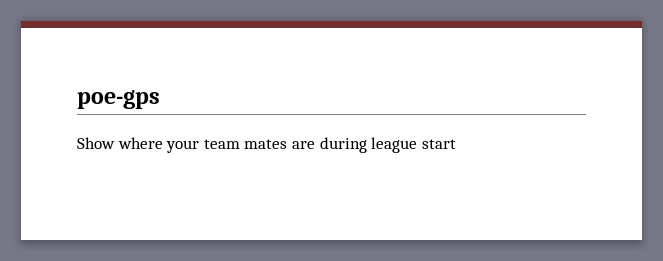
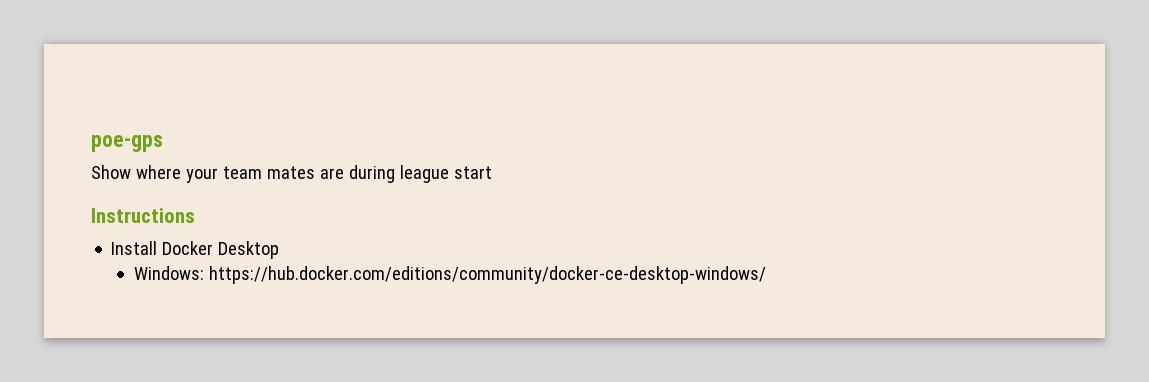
+ Instructions
+ Install Docker Desktop
+ Windows: https://hub.docker.com/editions/community/docker-ce-desktop-windows/

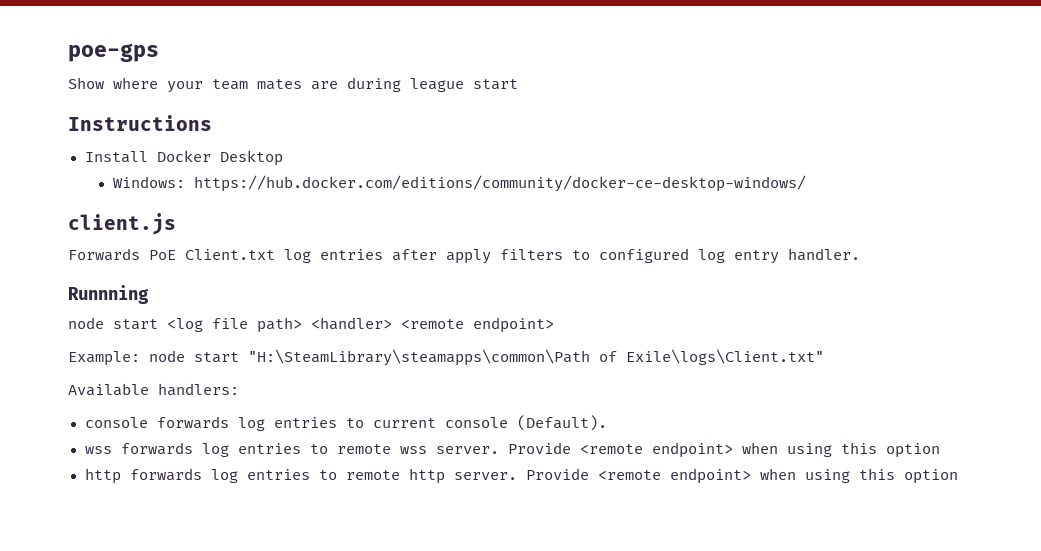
+ client.js
+ Forwards PoE Client.txt log entries after apply filters to configured log entry handler.
+ Runnning
+ node start <log file path> <handler> <remote endpoint>
+ Example: node start "H:\SteamLibrary\steamapps\common\Path of Exile\logs\Client.txt"
+ Available handlers:
+ console forwards log entries to current console (Default).
+ wss forwards log entries to remote wss server. Provide <remote endpoint> when using this option
+ http forwards log entries to remote http server. Provide <remote endpoint> when using this option

